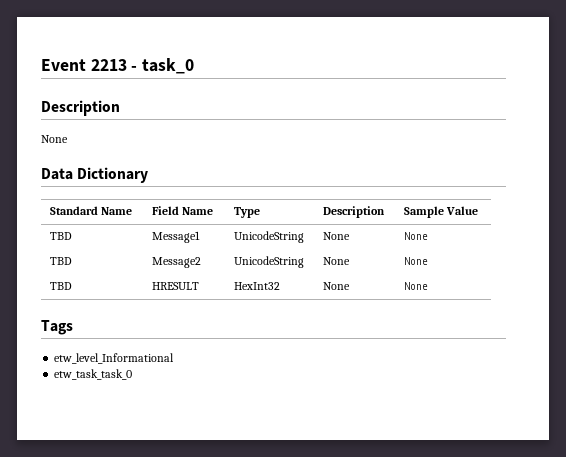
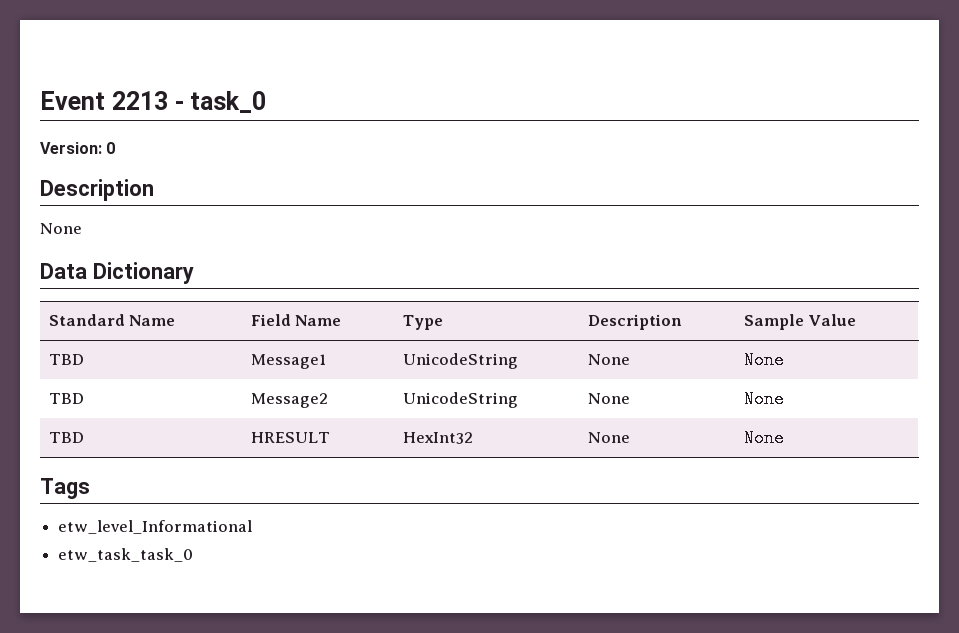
+ Version: 0

